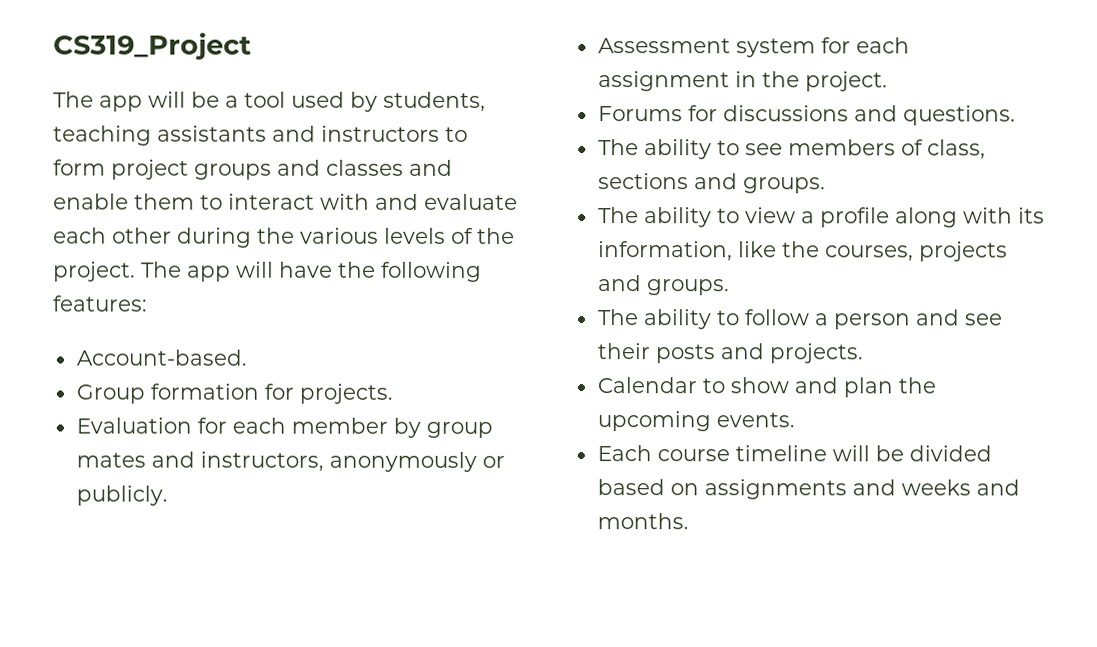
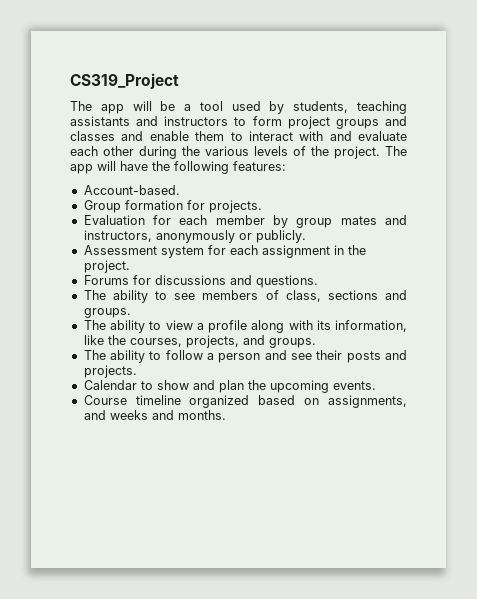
- The ability to view a profile along with its information, like the courses, projects and groups.
+ The ability to view a profile along with its information, like the courses, projects, and groups.
- Each course timeline will be divided based on assignments and weeks and months.
+ Course timeline organized based on assignments, and weeks and months.

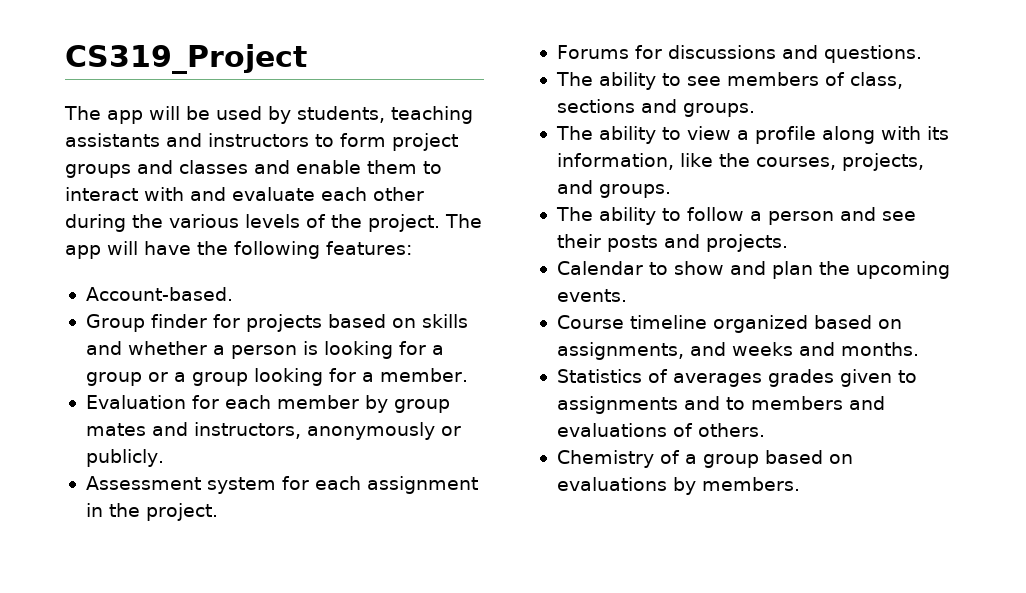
- The app will be a tool used by students, teaching assistants and instructors to form project groups and classes and enable them to interact with and evaluate each other during the various levels of the project.
+ The app will be used by students, teaching assistants and instructors to form project groups and classes and enable them to interact with and evaluate each other during the various levels of the project.
- Group formation for projects.
+ Group finder for projects based on skills and whether a person is looking for a group or a group looking for a member.
+ Statistics of averages grades given to assignments and to members and evaluations of others.
+ Chemistry of a group based on evaluations by members.

